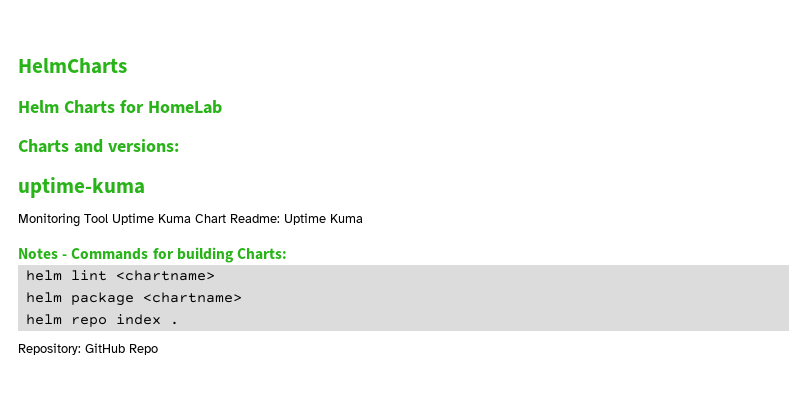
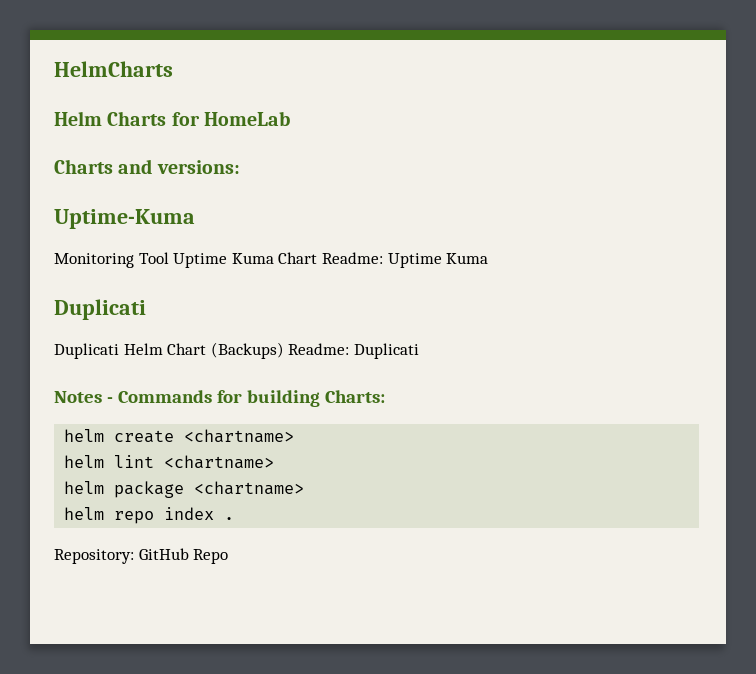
- uptime-kuma
+ Uptime-Kuma
  Monitoring Tool Uptime Kuma Chart Readme: Uptime Kuma
+ Duplicati
+ Duplicati Helm Chart (Backups) Readme: Duplicati
+ helm create <chartname>

